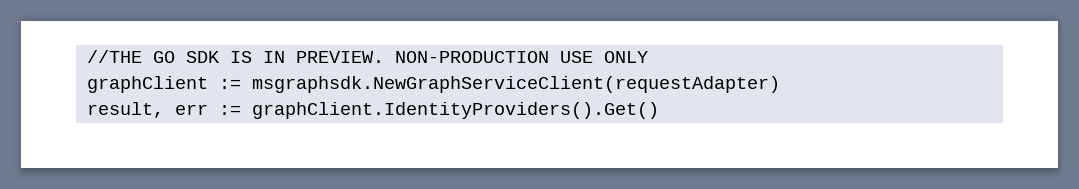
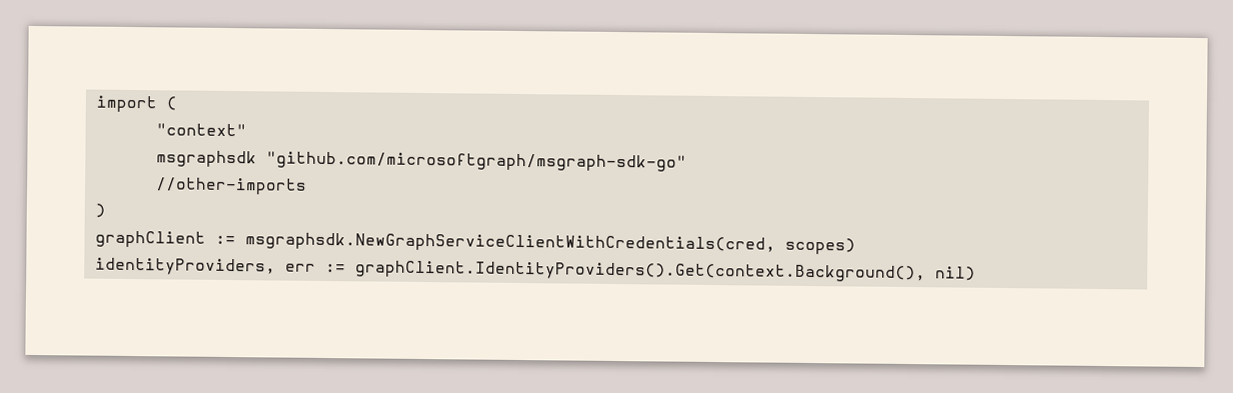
- //THE GO SDK IS IN PREVIEW. NON-PRODUCTION USE ONLY
- graphClient := msgraphsdk.NewGraphServiceClient(requestAdapter)
- result, err := graphClient.IdentityProviders().Get()
+ import (
+ "context"
+ msgraphsdk "github.com/microsoftgraph/msgraph-sdk-go"
+ //other-imports
+ )
+ graphClient := msgraphsdk.NewGraphServiceClientWithCredentials(cred, scopes)
+ identityProviders, err := graphClient.IdentityProviders().Get(context.Background(), nil)

